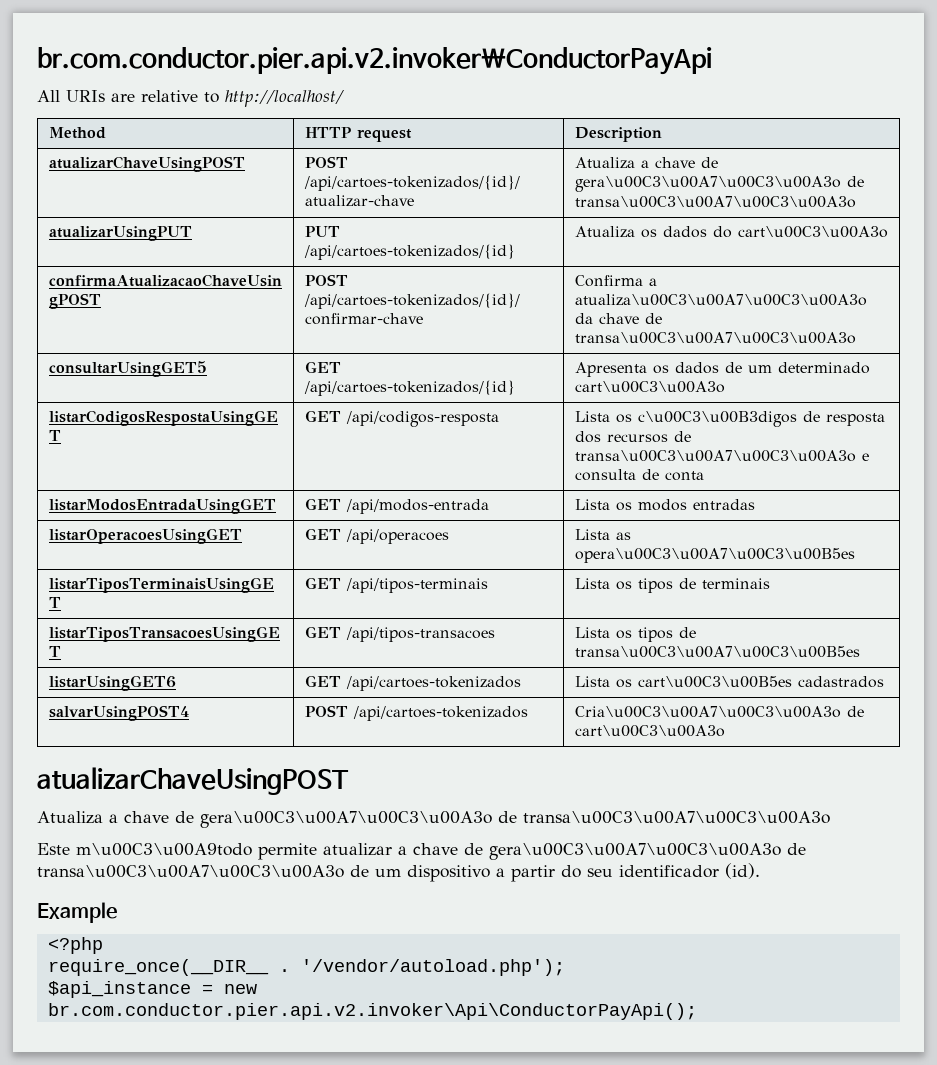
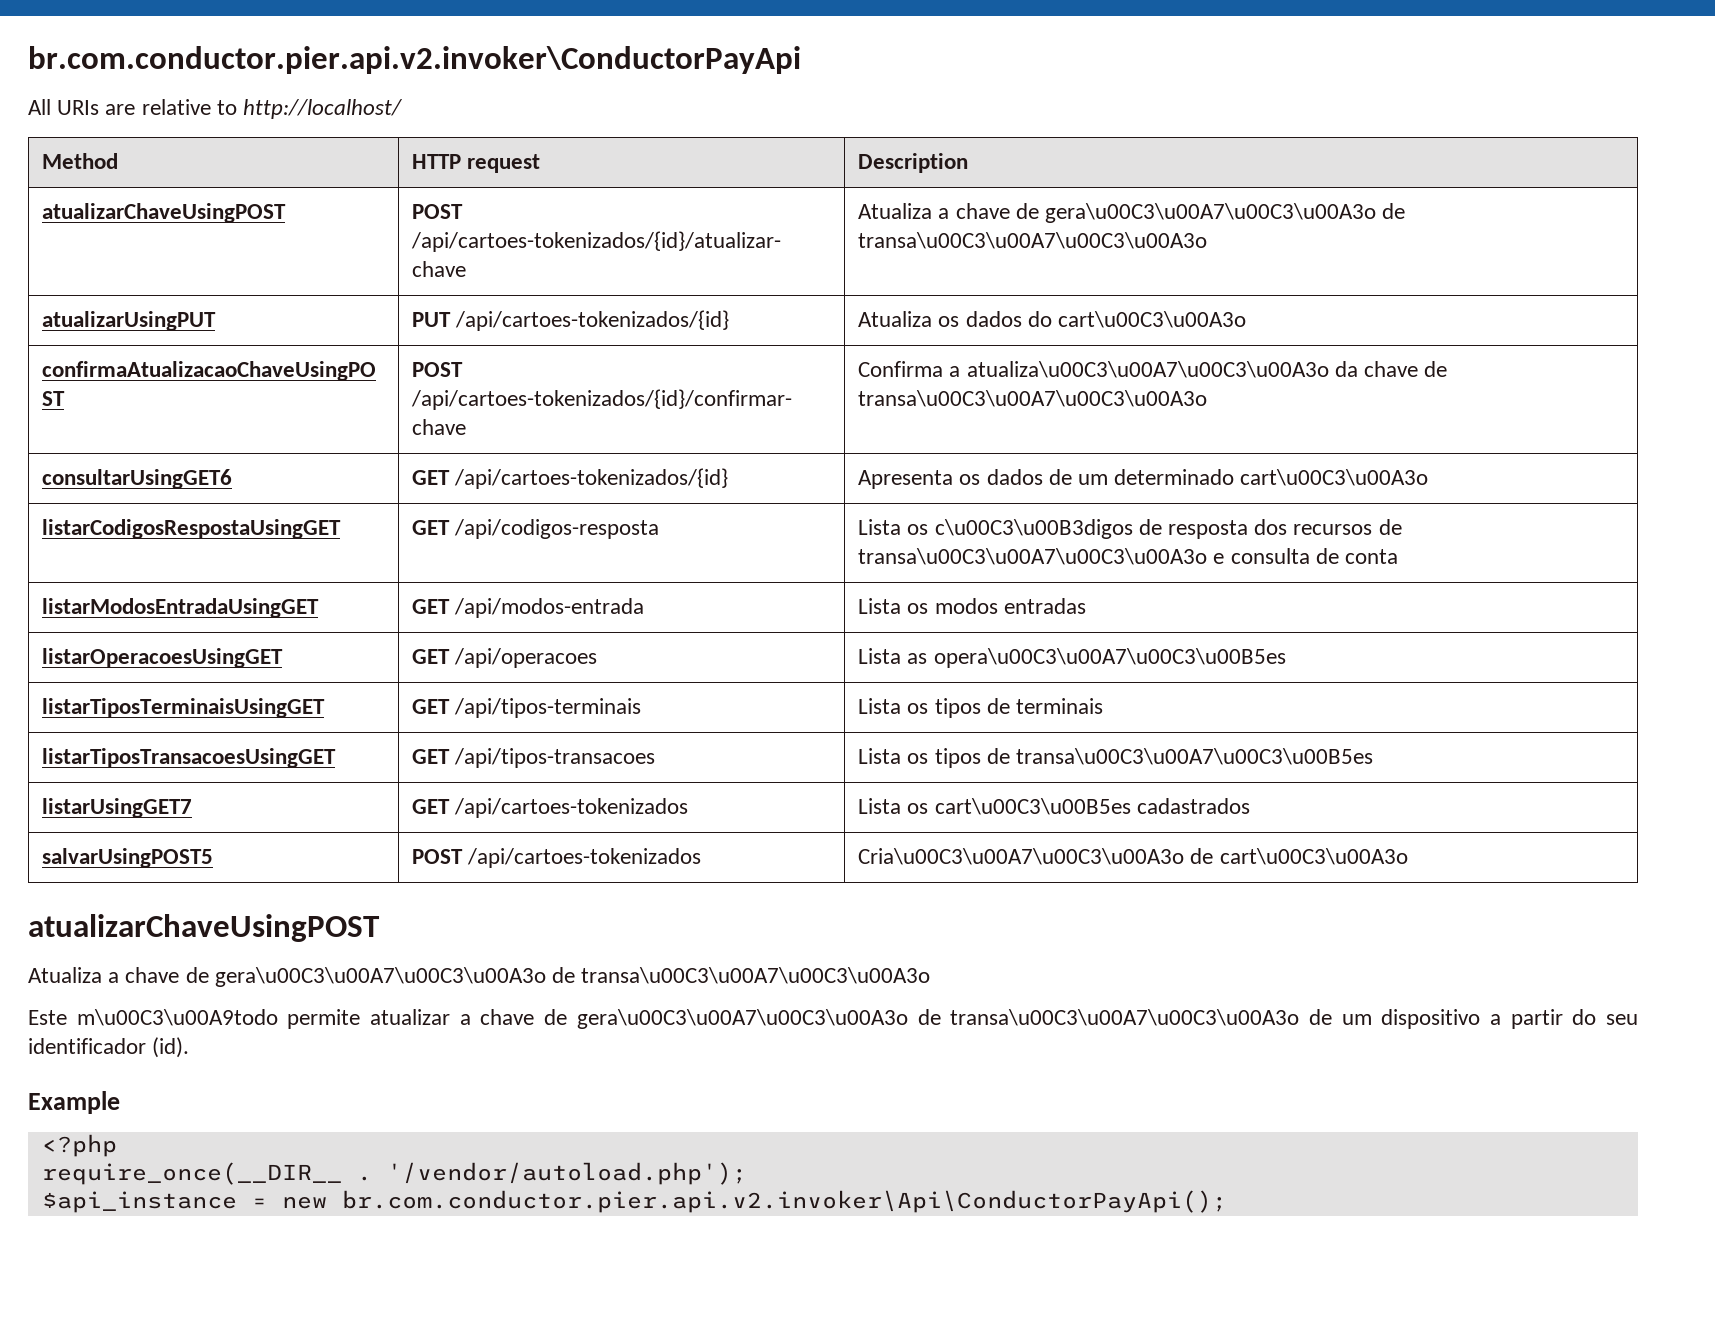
- consultarUsingGET5 | GET /api/cartoes-tokenizados/{id} | Apresenta os dados de um determinado cart\u00C3\u00A3o
+ consultarUsingGET6 | GET /api/cartoes-tokenizados/{id} | Apresenta os dados de um determinado cart\u00C3\u00A3o
- listarUsingGET6 | GET /api/cartoes-tokenizados | Lista os cart\u00C3\u00B5es cadastrados
+ listarUsingGET7 | GET /api/cartoes-tokenizados | Lista os cart\u00C3\u00B5es cadastrados
- salvarUsingPOST4 | POST /api/cartoes-tokenizados | Cria\u00C3\u00A7\u00C3\u00A3o de cart\u00C3\u00A3o
+ salvarUsingPOST5 | POST /api/cartoes-tokenizados | Cria\u00C3\u00A7\u00C3\u00A3o de cart\u00C3\u00A3o

